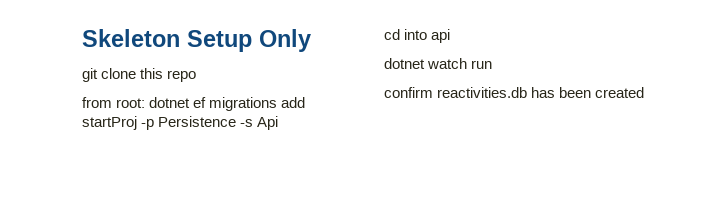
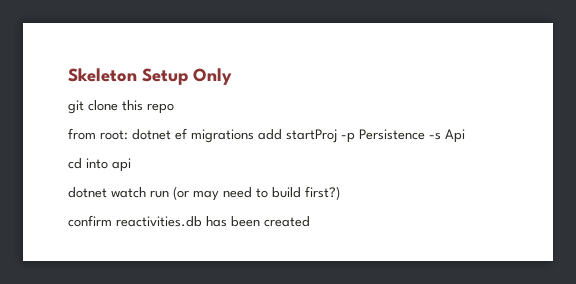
- dotnet watch run
+ dotnet watch run (or may need to build first?)

